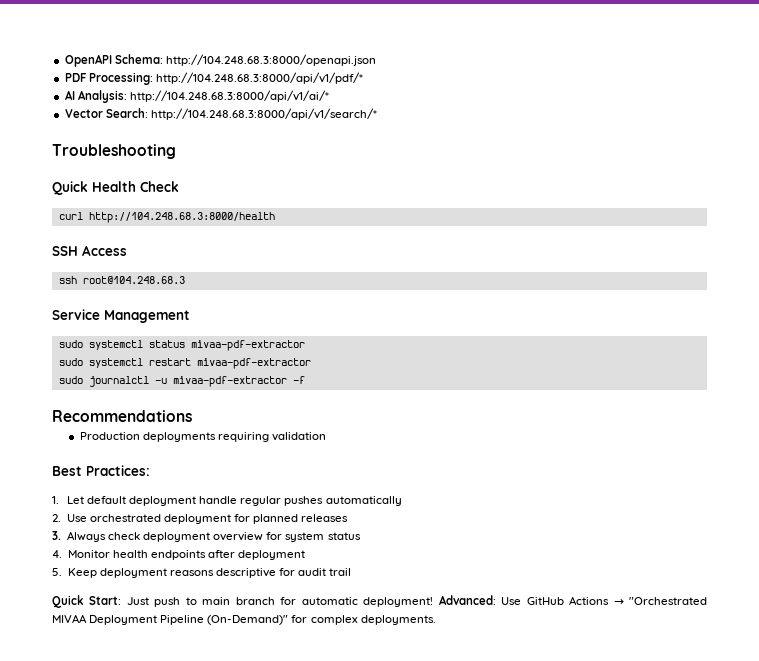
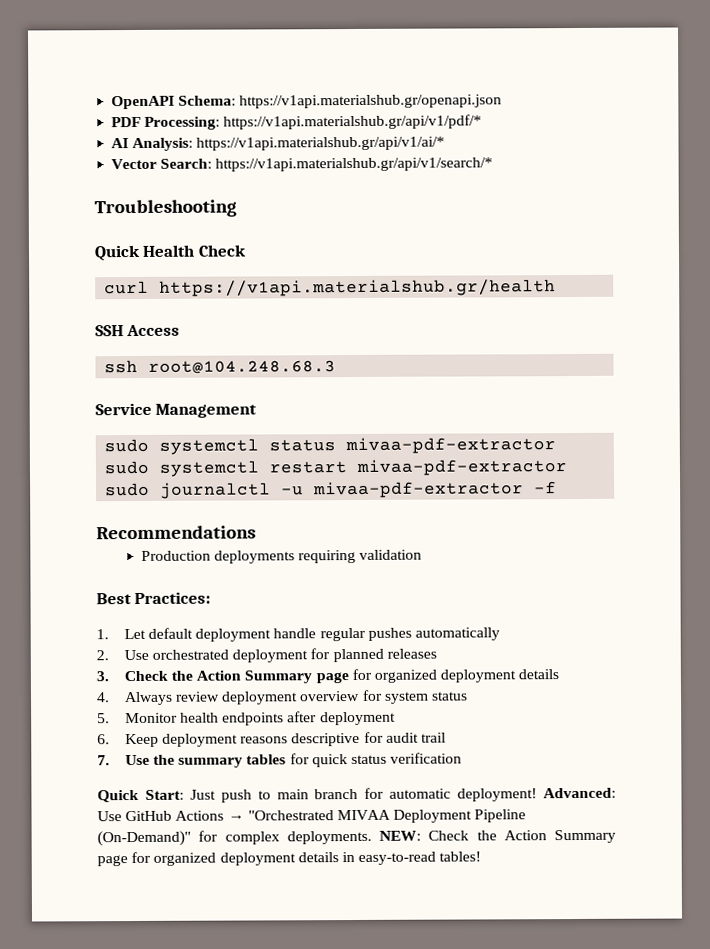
- OpenAPI Schema: http://104.248.68.3:8000/openapi.json
+ OpenAPI Schema: https://v1api.materialshub.gr/openapi.json
- PDF Processing: http://104.248.68.3:8000/api/v1/pdf/*
+ PDF Processing: https://v1api.materialshub.gr/api/v1/pdf/*
- AI Analysis: http://104.248.68.3:8000/api/v1/ai/*
+ AI Analysis: https://v1api.materialshub.gr/api/v1/ai/*
- Vector Search: http://104.248.68.3:8000/api/v1/search/*
+ Vector Search: https://v1api.materialshub.gr/api/v1/search/*
- curl http://104.248.68.3:8000/health
+ curl https://v1api.materialshub.gr/health
- 3. Always check deployment overview for system status
+ 3. Check the Action Summary page for organized deployment details
+ 4. Always review deployment overview for system status
- 4. Monitor health endpoints after deployment
+ 5. Monitor health endpoints after deployment
- 5. Keep deployment reasons descriptive for audit trail
+ 6. Keep deployment reasons descriptive for audit trail
+ 7. Use the summary tables for quick status verification
+ NEW: Check the Action Summary page for organized deployment details in easy-to-read tables!

